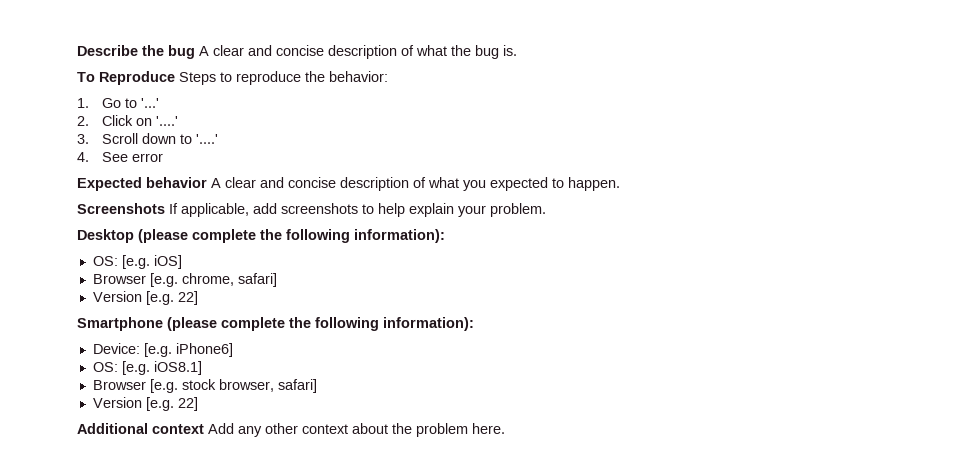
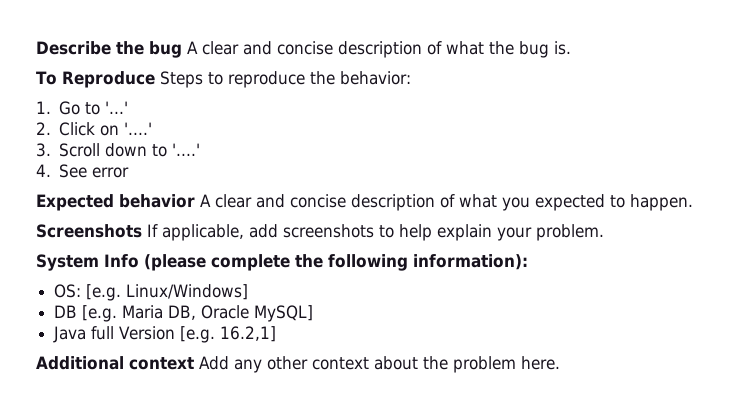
- Desktop (please complete the following information):
+ System Info (please complete the following information):
- OS: [e.g. iOS]
- Browser [e.g. chrome, safari]
- Version [e.g. 22]
- Smartphone (please complete the following information):
- Device: [e.g. iPhone6]
- OS: [e.g. iOS8.1]
- Browser [e.g. stock browser, safari]
- Version [e.g. 22]
+ OS: [e.g. Linux/Windows]
+ DB [e.g. Maria DB, Oracle MySQL]
+ Java full Version [e.g. 16.2,1]

